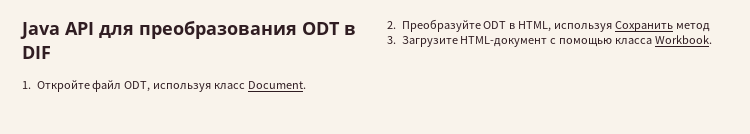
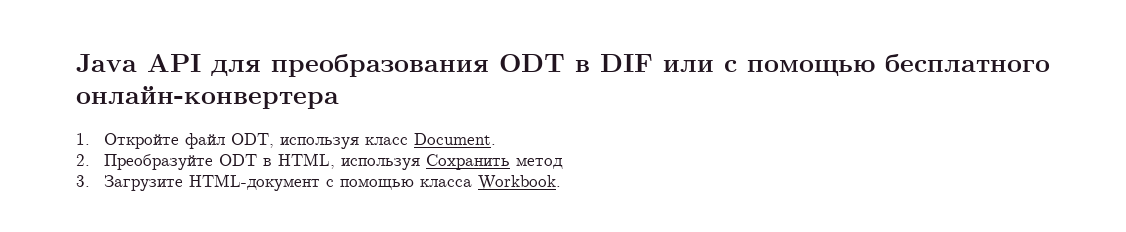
- Java API для преобразования ODT в DIF
+ Java API для преобразования ODT в DIF или с помощью бесплатного онлайн-конвертера

